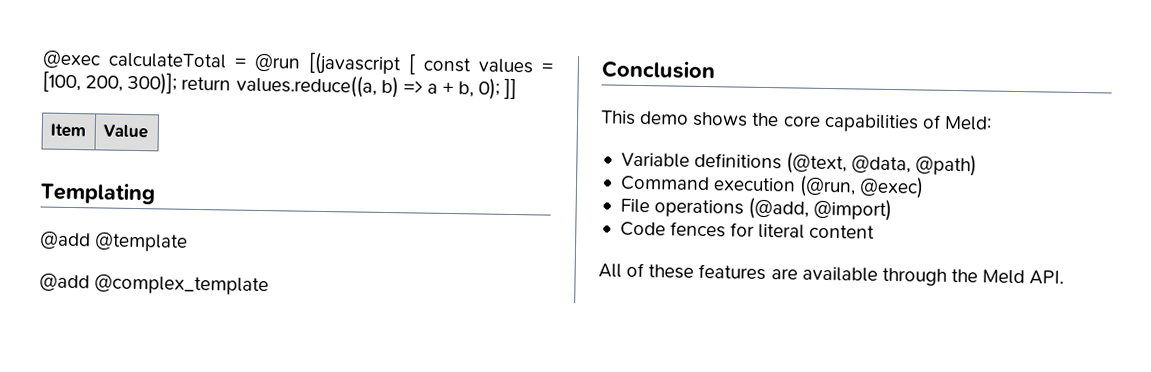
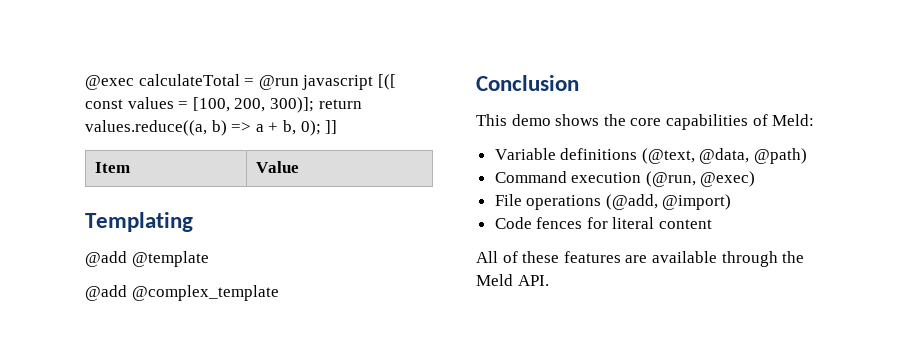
- @exec calculateTotal = @run [(javascript [ const values = [100, 200, 300)]; return values.reduce((a, b) => a + b, 0); ]]
+ @exec calculateTotal = @run javascript [([ const values = [100, 200, 300)]; return values.reduce((a, b) => a + b, 0); ]]

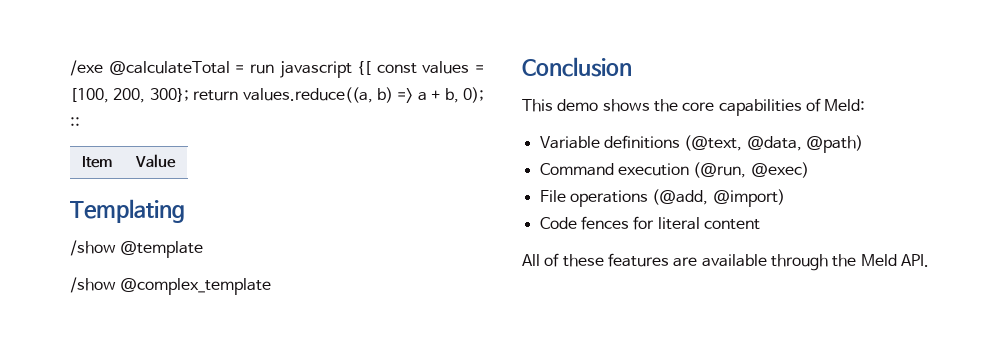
- @exec calculateTotal = @run javascript [([ const values = [100, 200, 300)]; return values.reduce((a, b) => a + b, 0); ]]
+ /exe @calculateTotal = run javascript {[ const values = [100, 200, 300}; return values.reduce((a, b) => a + b, 0); ::
- @add @template
+ /show @template
- @add @complex_template
+ /show @complex_template

